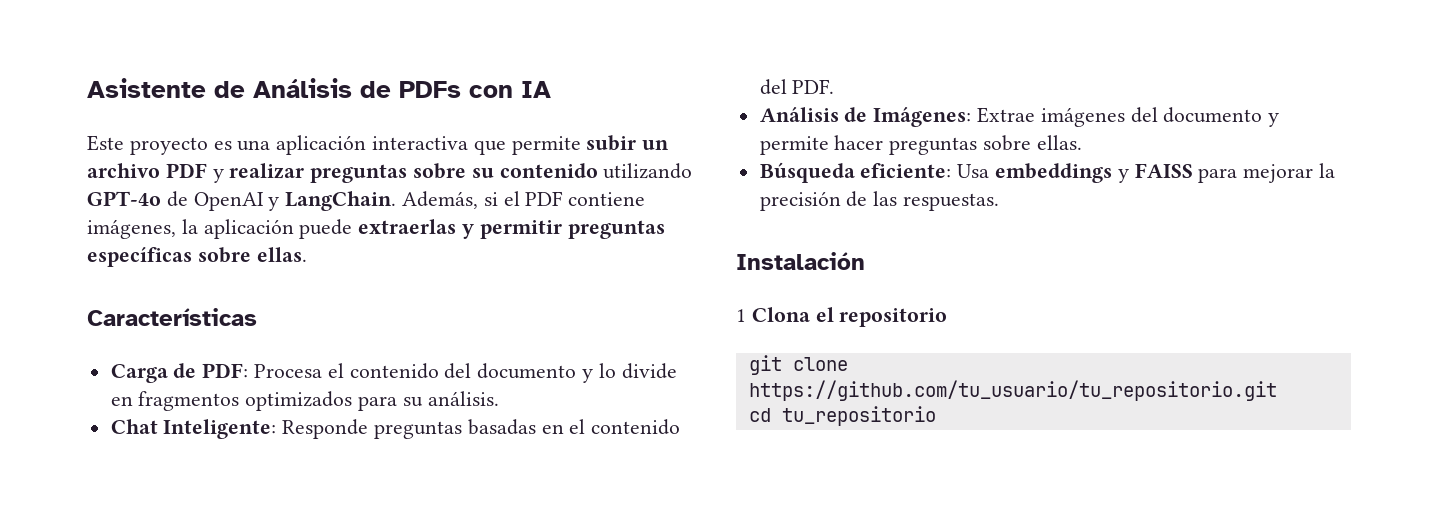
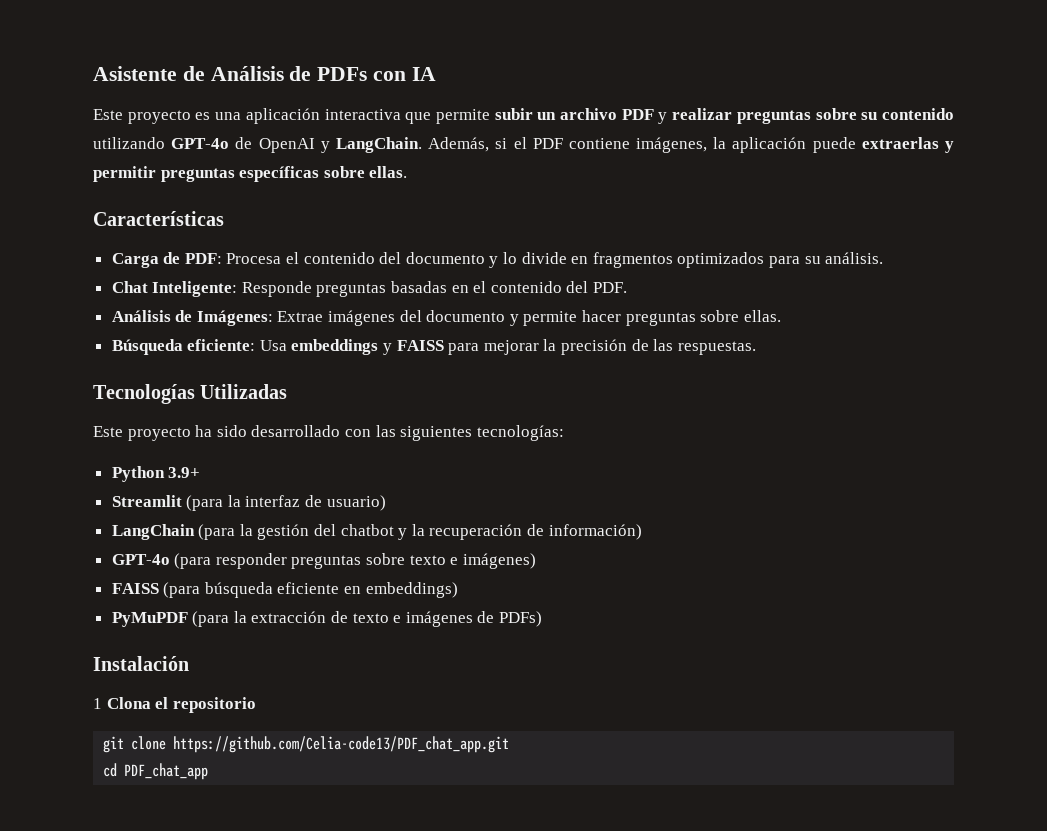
+ Tecnologías Utilizadas
+ Este proyecto ha sido desarrollado con las siguientes tecnologías:
+ Python 3.9+
+ Streamlit (para la interfaz de usuario)
+ LangChain (para la gestión del chatbot y la recuperación de información)
+ GPT-4o (para responder preguntas sobre texto e imágenes)
+ FAISS (para búsqueda eficiente en embeddings)
+ PyMuPDF (para la extracción de texto e imágenes de PDFs)
- git clone https://github.com/tu_usuario/tu_repositorio.git
+ git clone https://github.com/Celia-code13/PDF_chat_app.git
- cd tu_repositorio
+ cd PDF_chat_app

